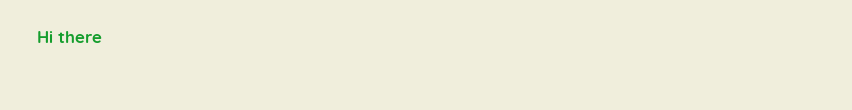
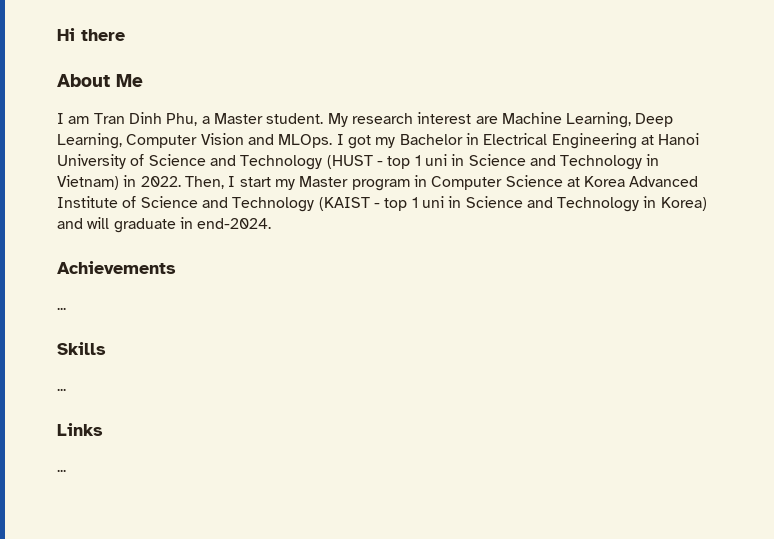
+ About Me
+ I am Tran Dinh Phu, a Master student. My research interest are Machine Learning, Deep Learning, Computer Vision and MLOps. I got my Bachelor in Electrical Engineering at Hanoi University of Science and Technology (HUST - top 1 uni in Science and Technology in Vietnam) in 2022. Then, I start my Master program in Computer Science at Korea Advanced Institute of Science and Technology (KAIST - top 1 uni in Science and Technology in Korea) and will graduate in end-2024.
+ Achievements
+ ...
+ Skills
+ ...
+ Links
+ ...

